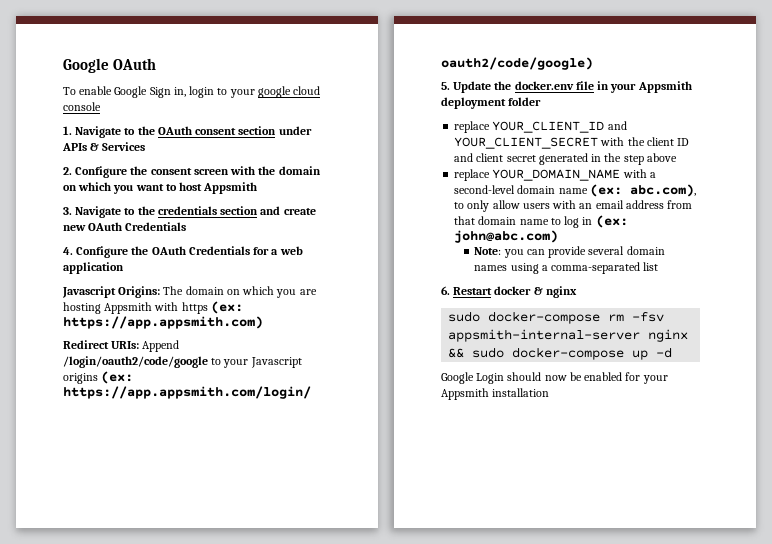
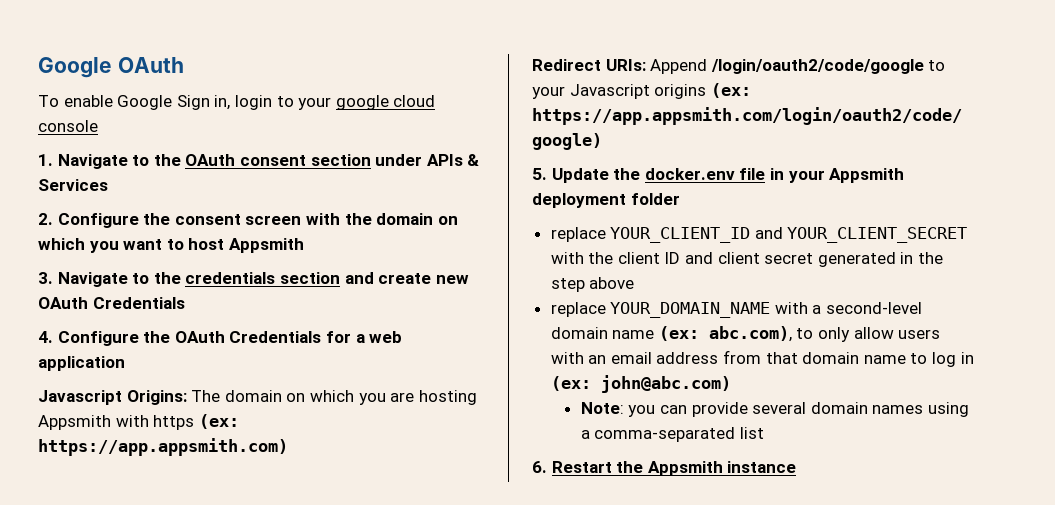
- 6. Restart docker & nginx
- sudo docker-compose rm -fsv appsmith-internal-server nginx && sudo docker-compose up -d
- Google Login should now be enabled for your Appsmith installation
+ 6. Restart the Appsmith instance

